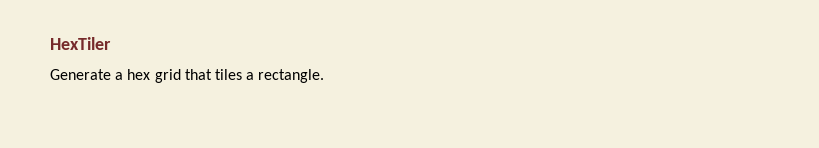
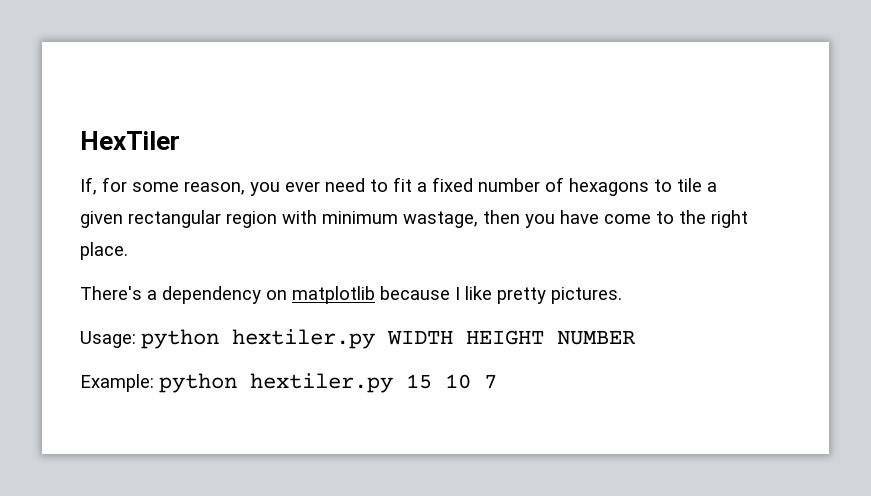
- Generate a hex grid that tiles a rectangle.
+ If, for some reason, you ever need to fit a fixed number of hexagons to tile a given rectangular region with minimum wastage, then you have come to the right place.
+ There's a dependency on matplotlib because I like pretty pictures.
+ Usage: python hextiler.py WIDTH HEIGHT NUMBER
+ Example: python hextiler.py 15 10 7

